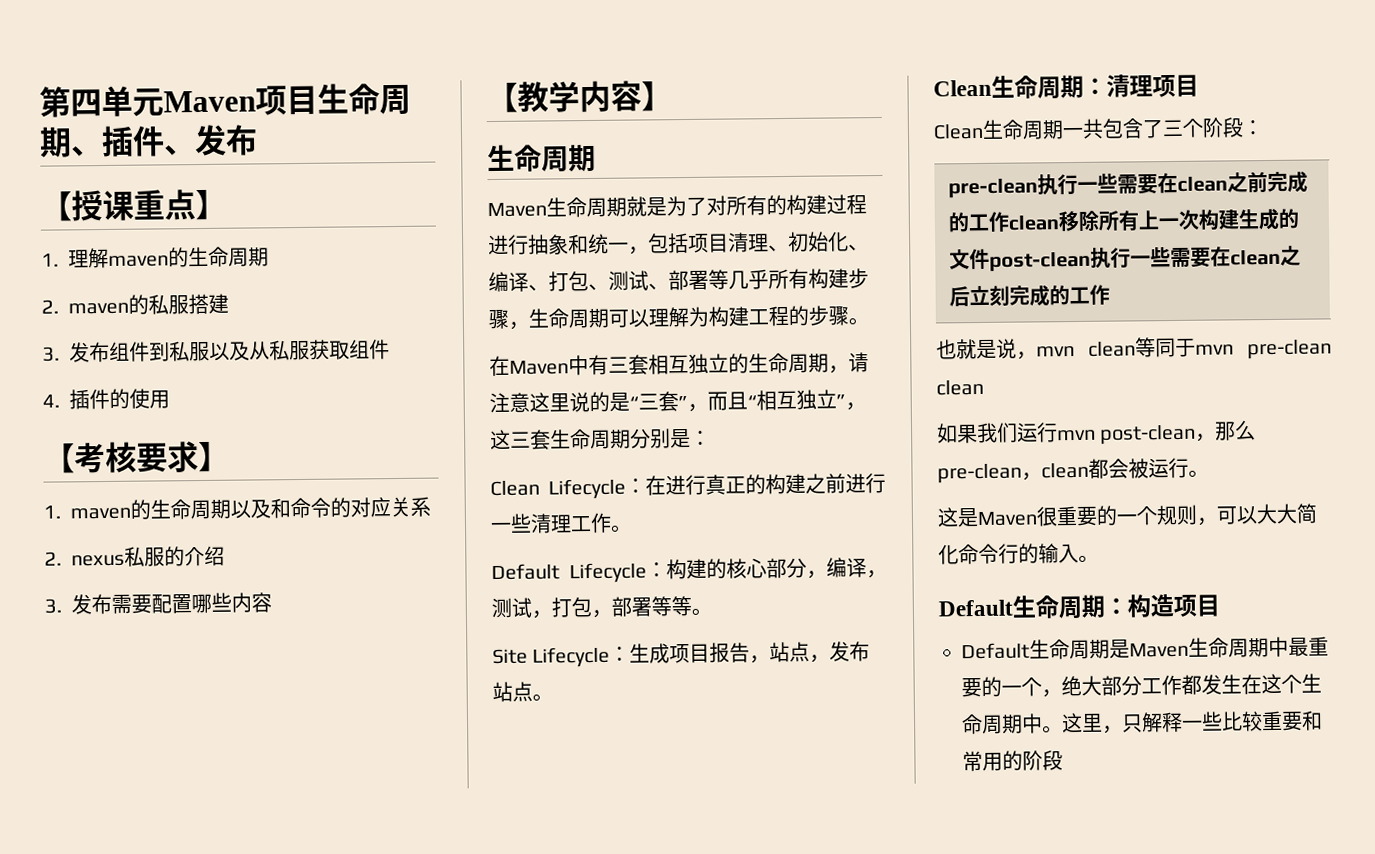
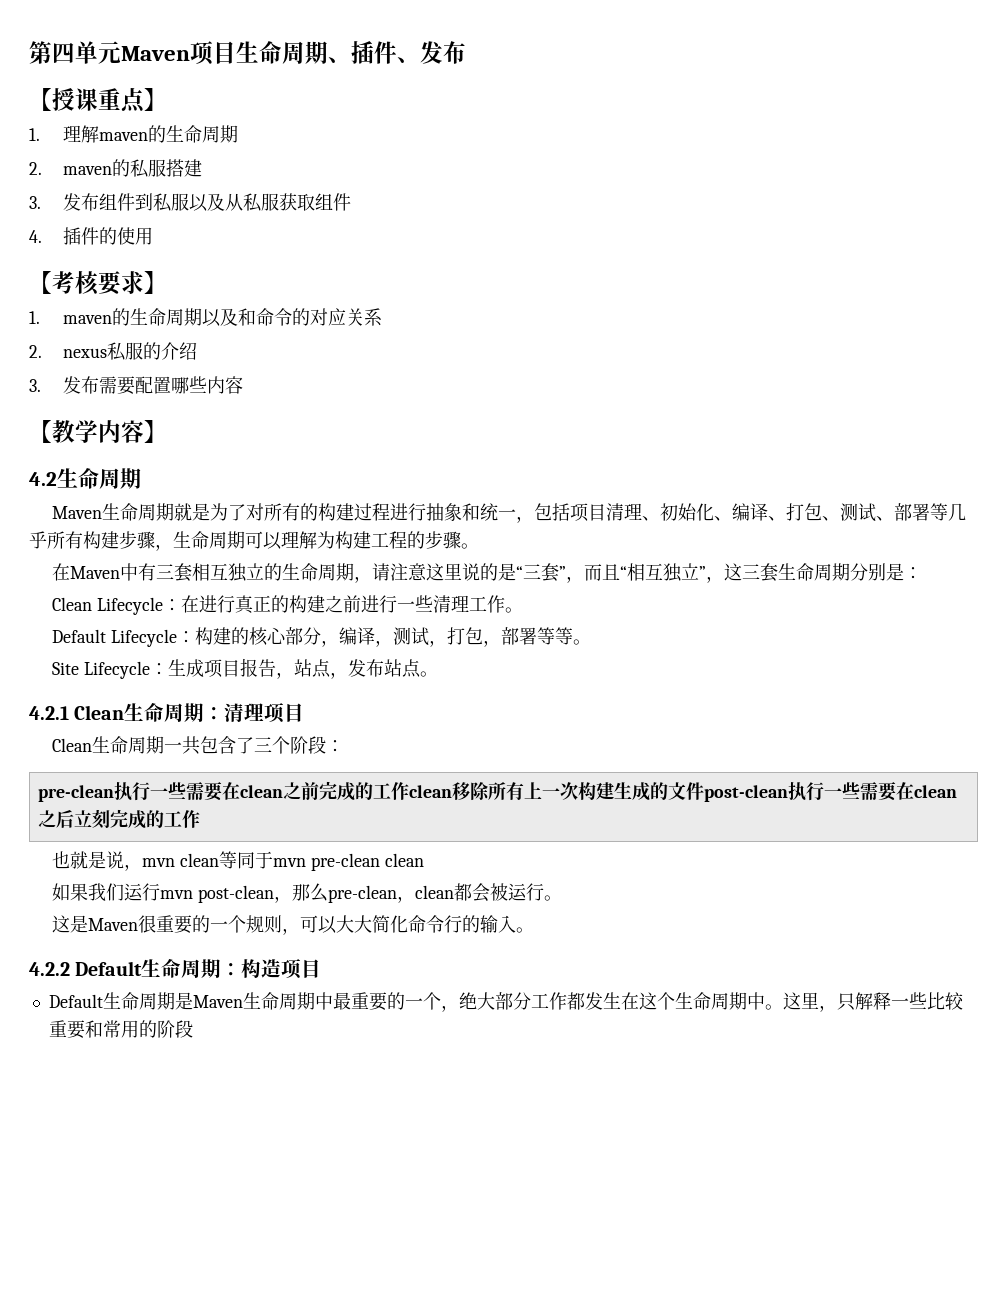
  【教学内容】
- 生命周期
+ 4.2生命周期
- Clean生命周期：清理项目
+ 4.2.1 Clean生命周期：清理项目
- Default生命周期：构造项目
+ 4.2.2 Default生命周期：构造项目

